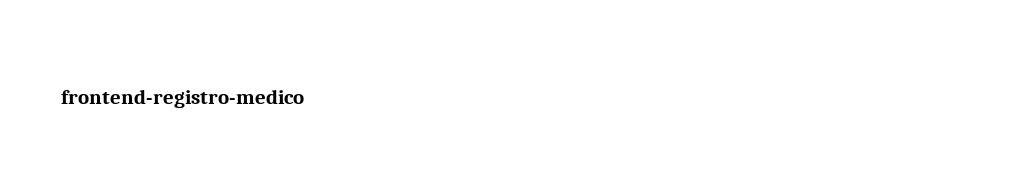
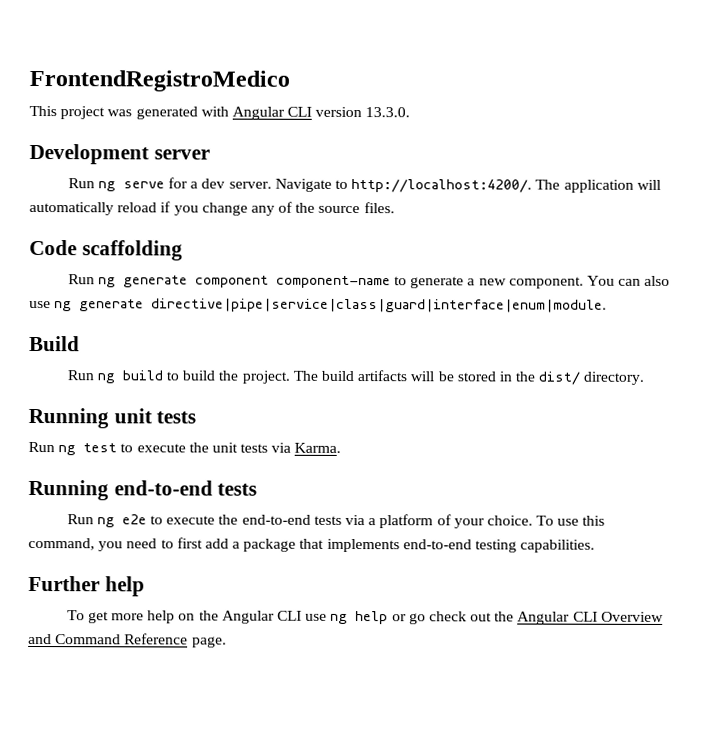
- frontend-registro-medico
+ FrontendRegistroMedico
+ This project was generated with Angular CLI version 13.3.0.
+ Development server
+ Run ng serve for a dev server. Navigate to http://localhost:4200/. The application will automatically reload if you change any of the source files.
+ Code scaffolding
+ Run ng generate component component-name to generate a new component. You can also use ng generate directive|pipe|service|class|guard|interface|enum|module.
+ Build
+ Run ng build to build the project. The build artifacts will be stored in the dist/ directory.
+ Running unit tests
+ Run ng test to execute the unit tests via Karma.
+ Running end-to-end tests
+ Run ng e2e to execute the end-to-end tests via a platform of your choice. To use this command, you need to first add a package that implements end-to-end testing capabilities.
+ Further help
+ To get more help on the Angular CLI use ng help or go check out the Angular CLI Overview and Command Reference page.

